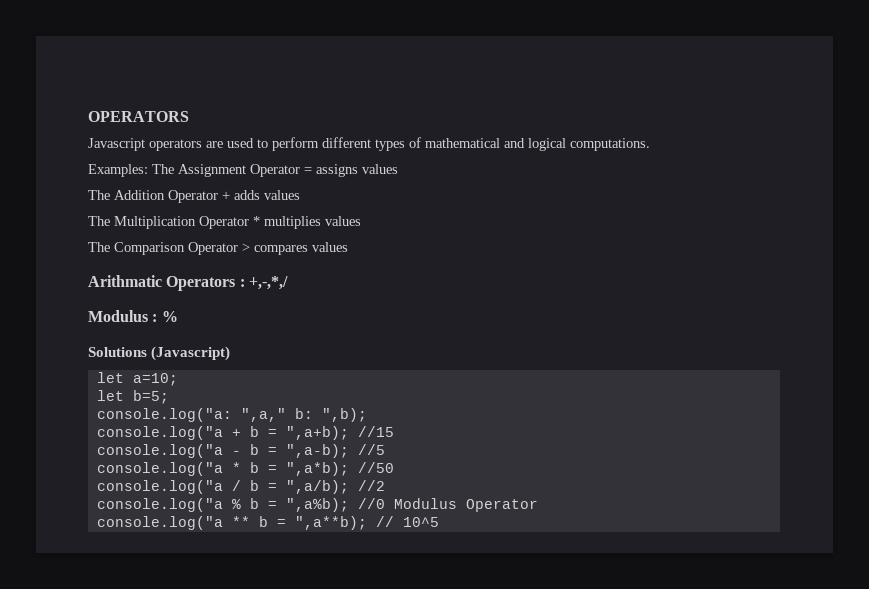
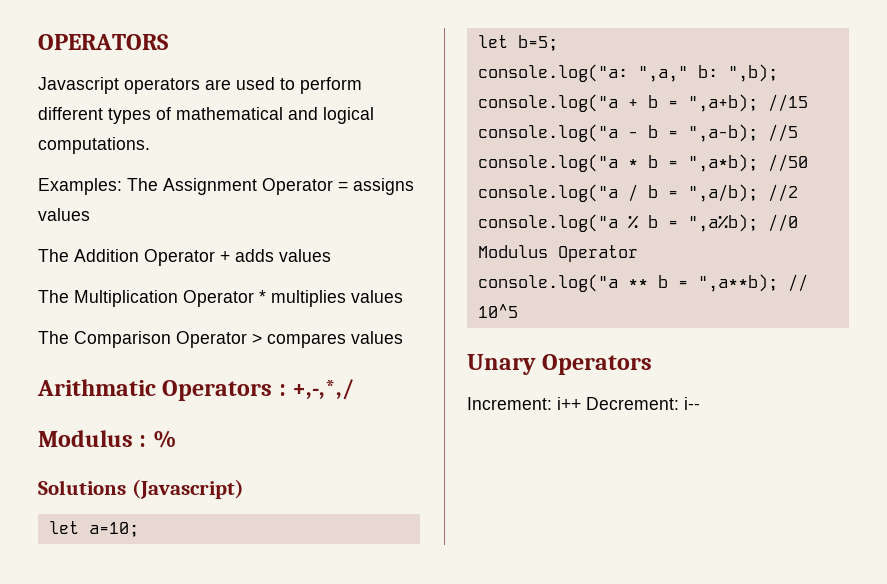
+ Unary Operators
+ Increment: i++ Decrement: i--

